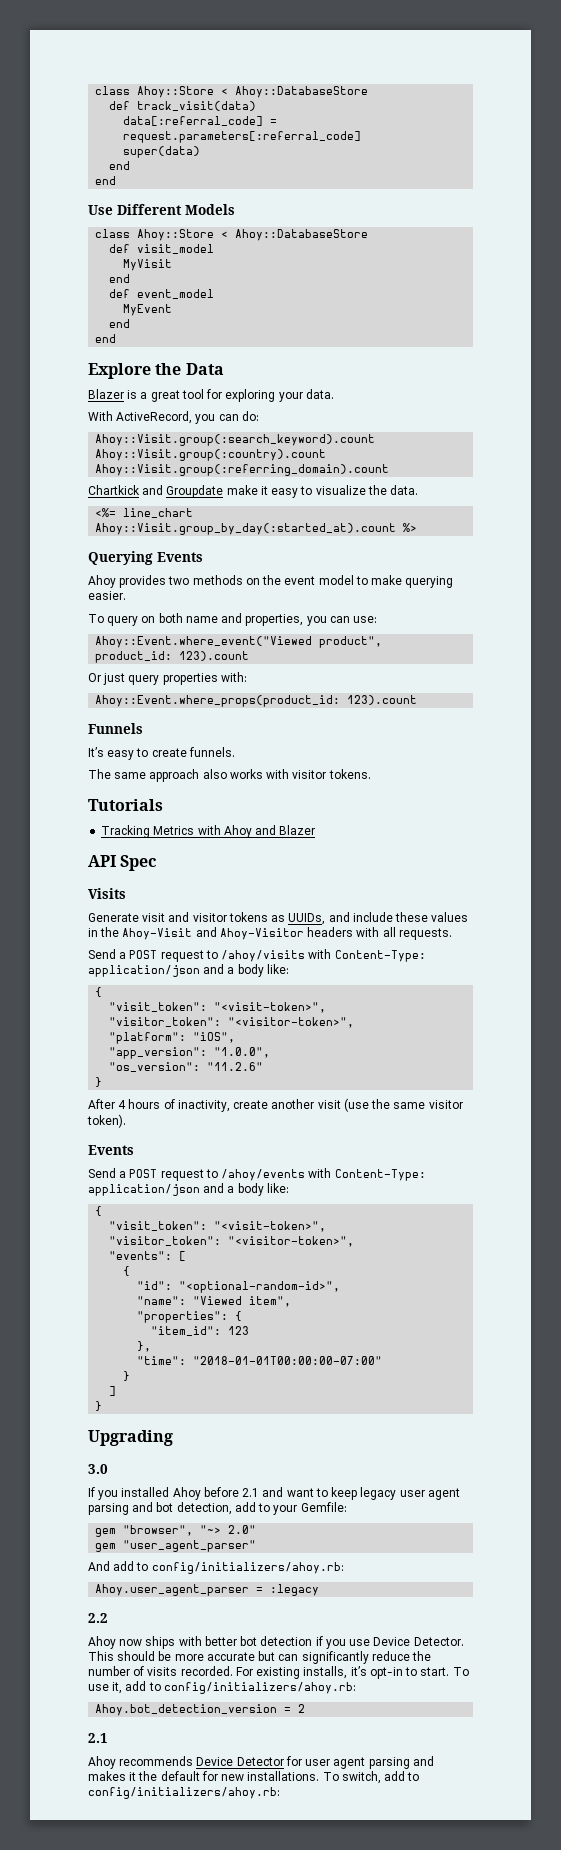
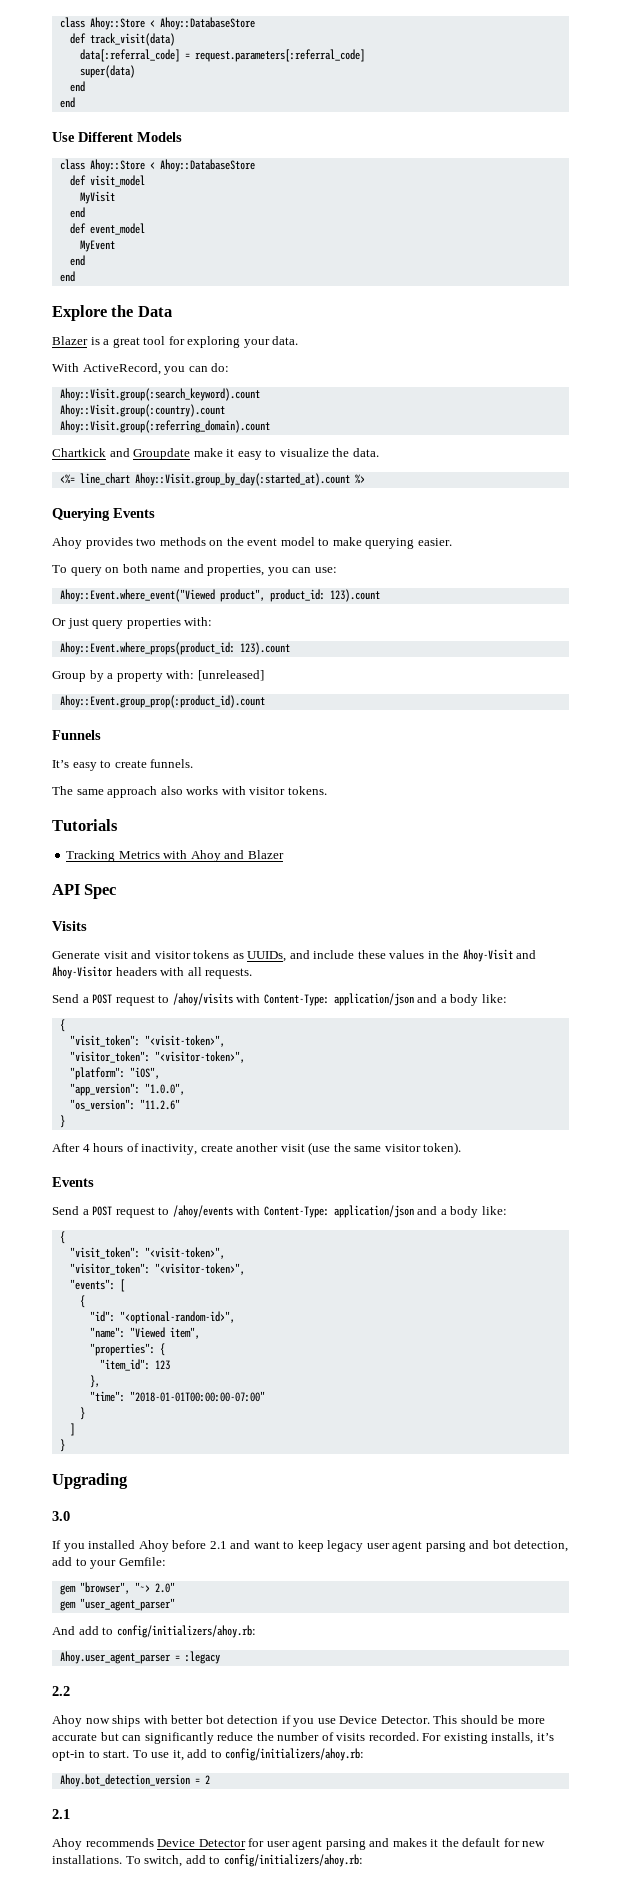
+ Group by a property with: [unreleased]
+ Ahoy::Event.group_prop(:product_id).count

